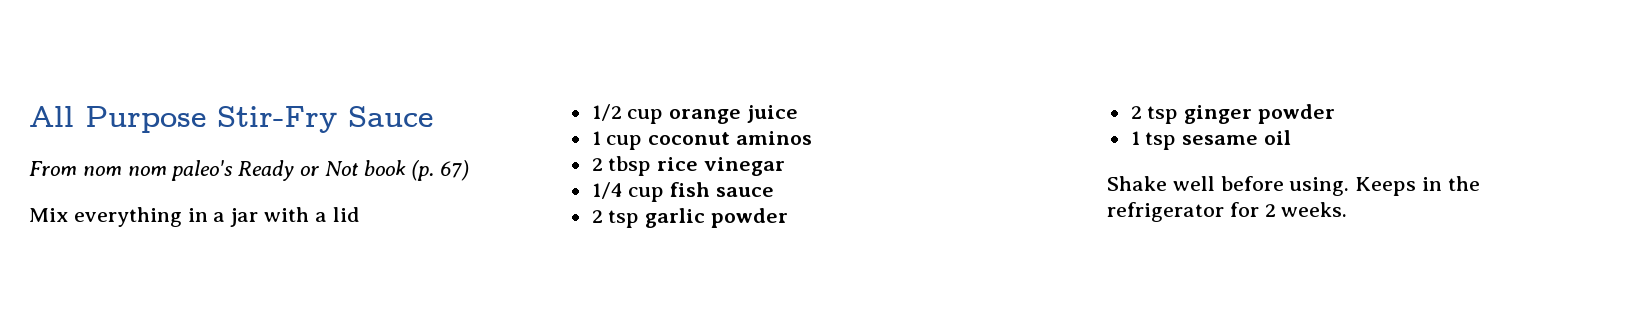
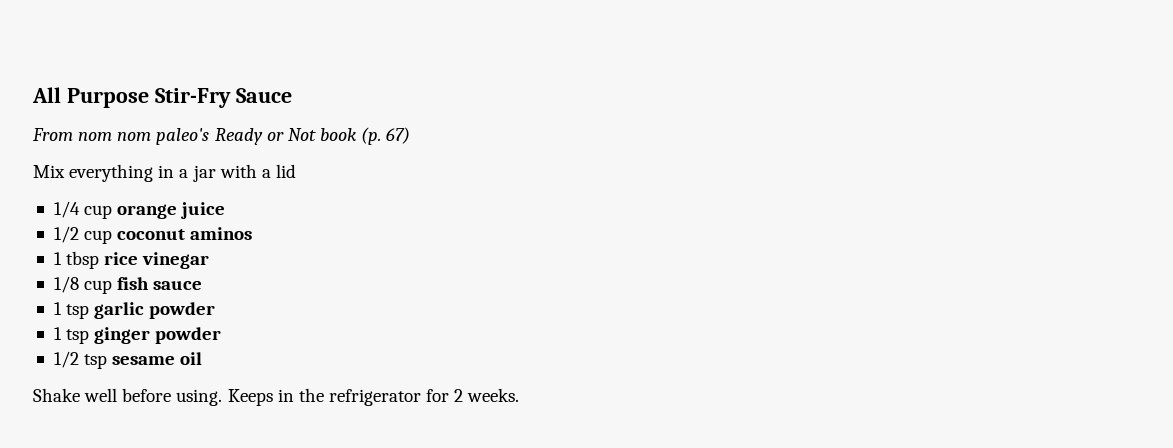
- 1/2 cup orange juice
+ 1/4 cup orange juice
- 1 cup coconut aminos
+ 1/2 cup coconut aminos
- 2 tbsp rice vinegar
+ 1 tbsp rice vinegar
- 1/4 cup fish sauce
+ 1/8 cup fish sauce
- 2 tsp garlic powder
+ 1 tsp garlic powder
- 2 tsp ginger powder
+ 1 tsp ginger powder
- 1 tsp sesame oil
+ 1/2 tsp sesame oil

